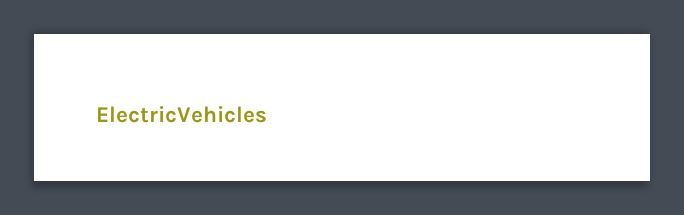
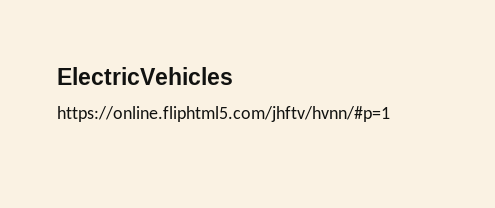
+ https://online.fliphtml5.com/jhftv/hvnn/#p=1

